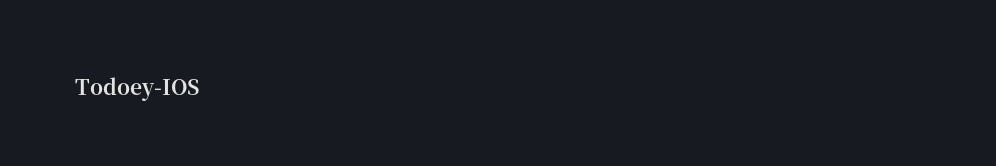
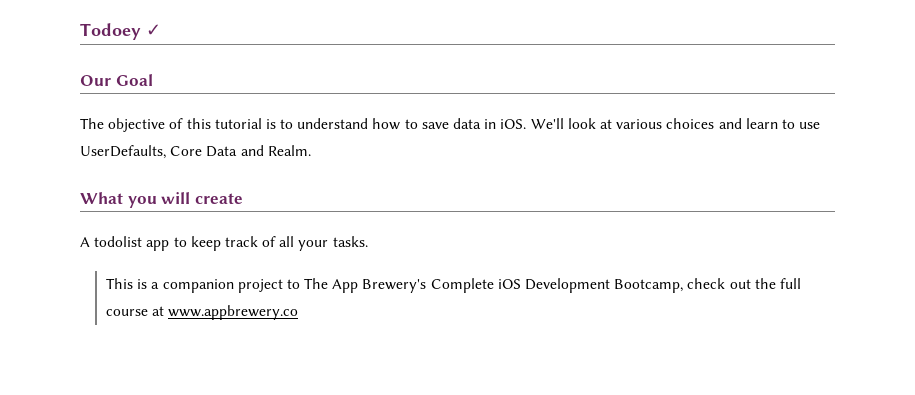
- Todoey-IOS
+ Todoey ✓
+ Our Goal
+ The objective of this tutorial is to understand how to save data in iOS. We'll look at various choices and learn to use UserDefaults, Core Data and Realm.
+ What you will create
+ A todolist app to keep track of all your tasks.
+ This is a companion project to The App Brewery's Complete iOS Development Bootcamp, check out the full course at www.appbrewery.co

